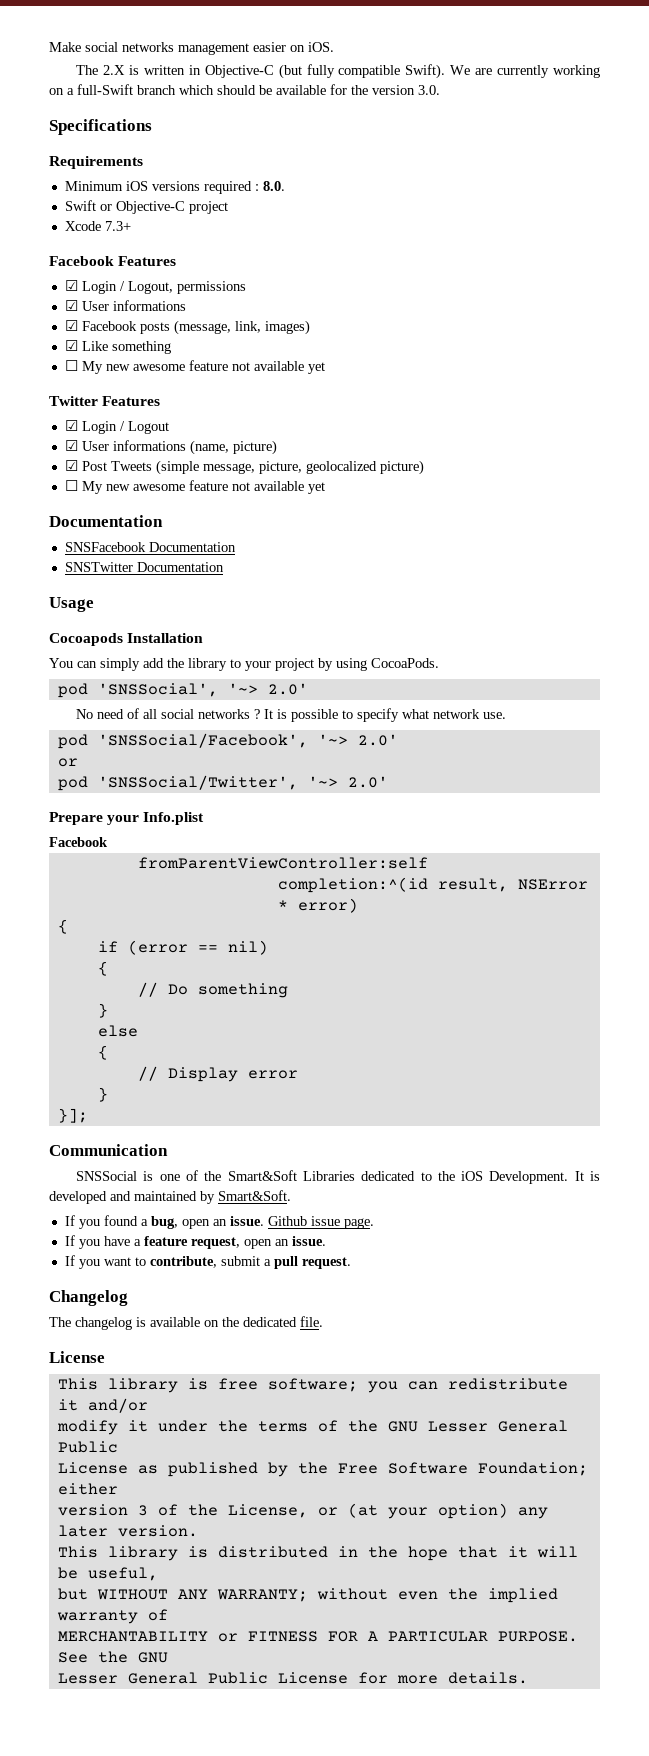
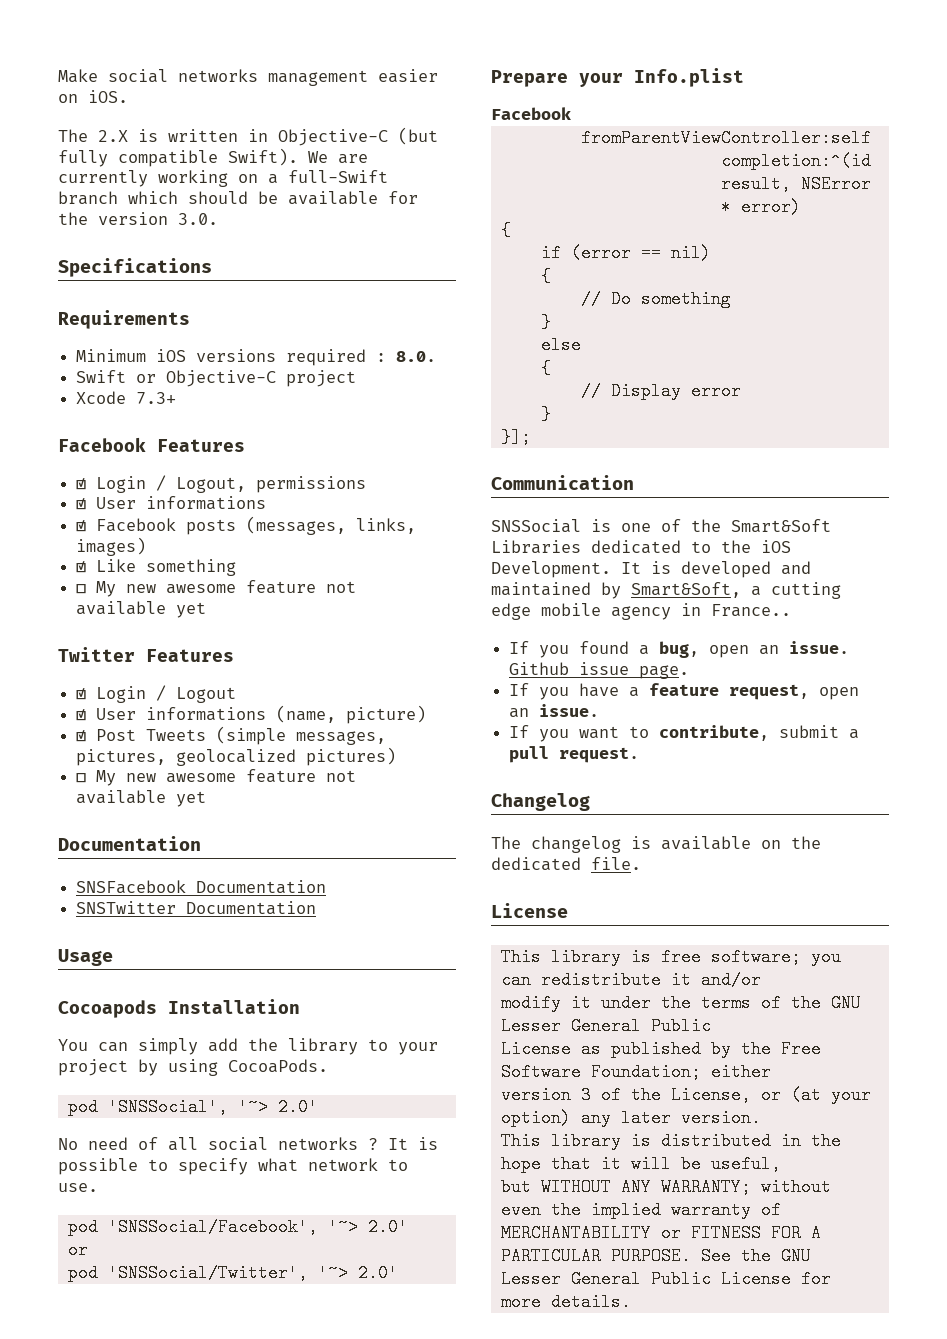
- ☑ Facebook posts (message, link, images)
+ ☑ Facebook posts (messages, links, images)
- ☑ Post Tweets (simple message, picture, geolocalized picture)
+ ☑ Post Tweets (simple messages, pictures, geolocalized pictures)
- It is possible to specify what network use.
+ It is possible to specify what network to use.
- It is developed and maintained by Smart&Soft.
+ It is developed and maintained by Smart&Soft, a cutting edge mobile agency in France..

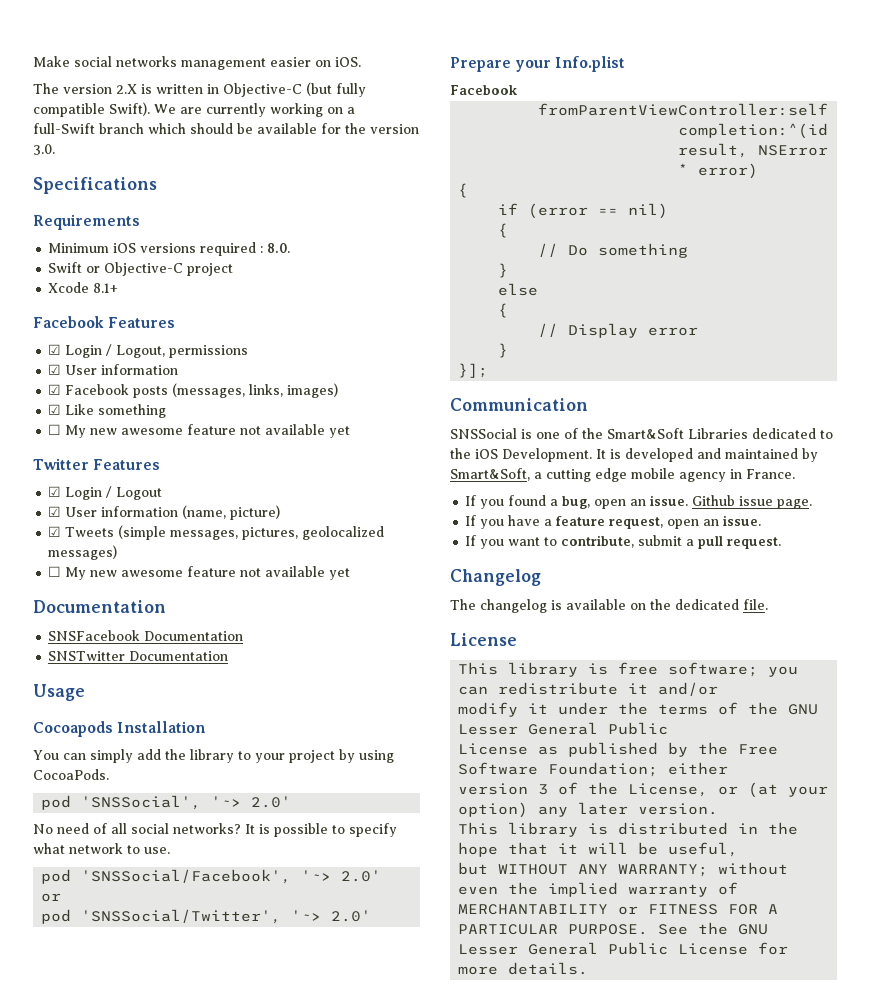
- The 2.X is written in Objective-C (but fully compatible Swift).
+ The version 2.X is written in Objective-C (but fully compatible Swift).
- Xcode 7.3+
+ Xcode 8.1+
  ☑ Login / Logout, permissions
- ☑ User informations
+ ☑ User information
- ☑ User informations (name, picture)
+ ☑ User information (name, picture)
- ☑ Post Tweets (simple messages, pictures, geolocalized pictures)
+ ☑ Tweets (simple messages, pictures, geolocalized messages)
- No need of all social networks ?
+ No need of all social networks?
- It is developed and maintained by Smart&Soft, a cutting edge mobile agency in France..
+ It is developed and maintained by Smart&Soft, a cutting edge mobile agency in France.

